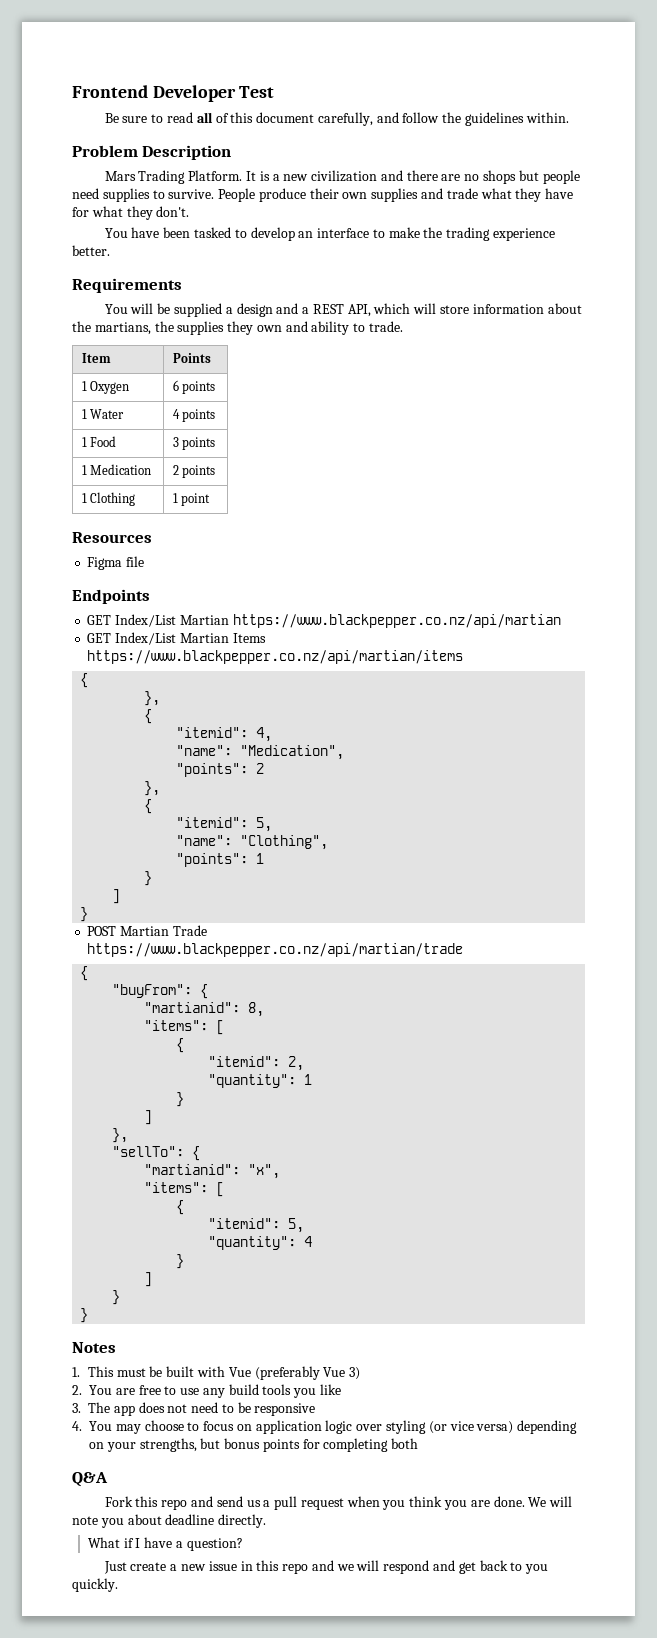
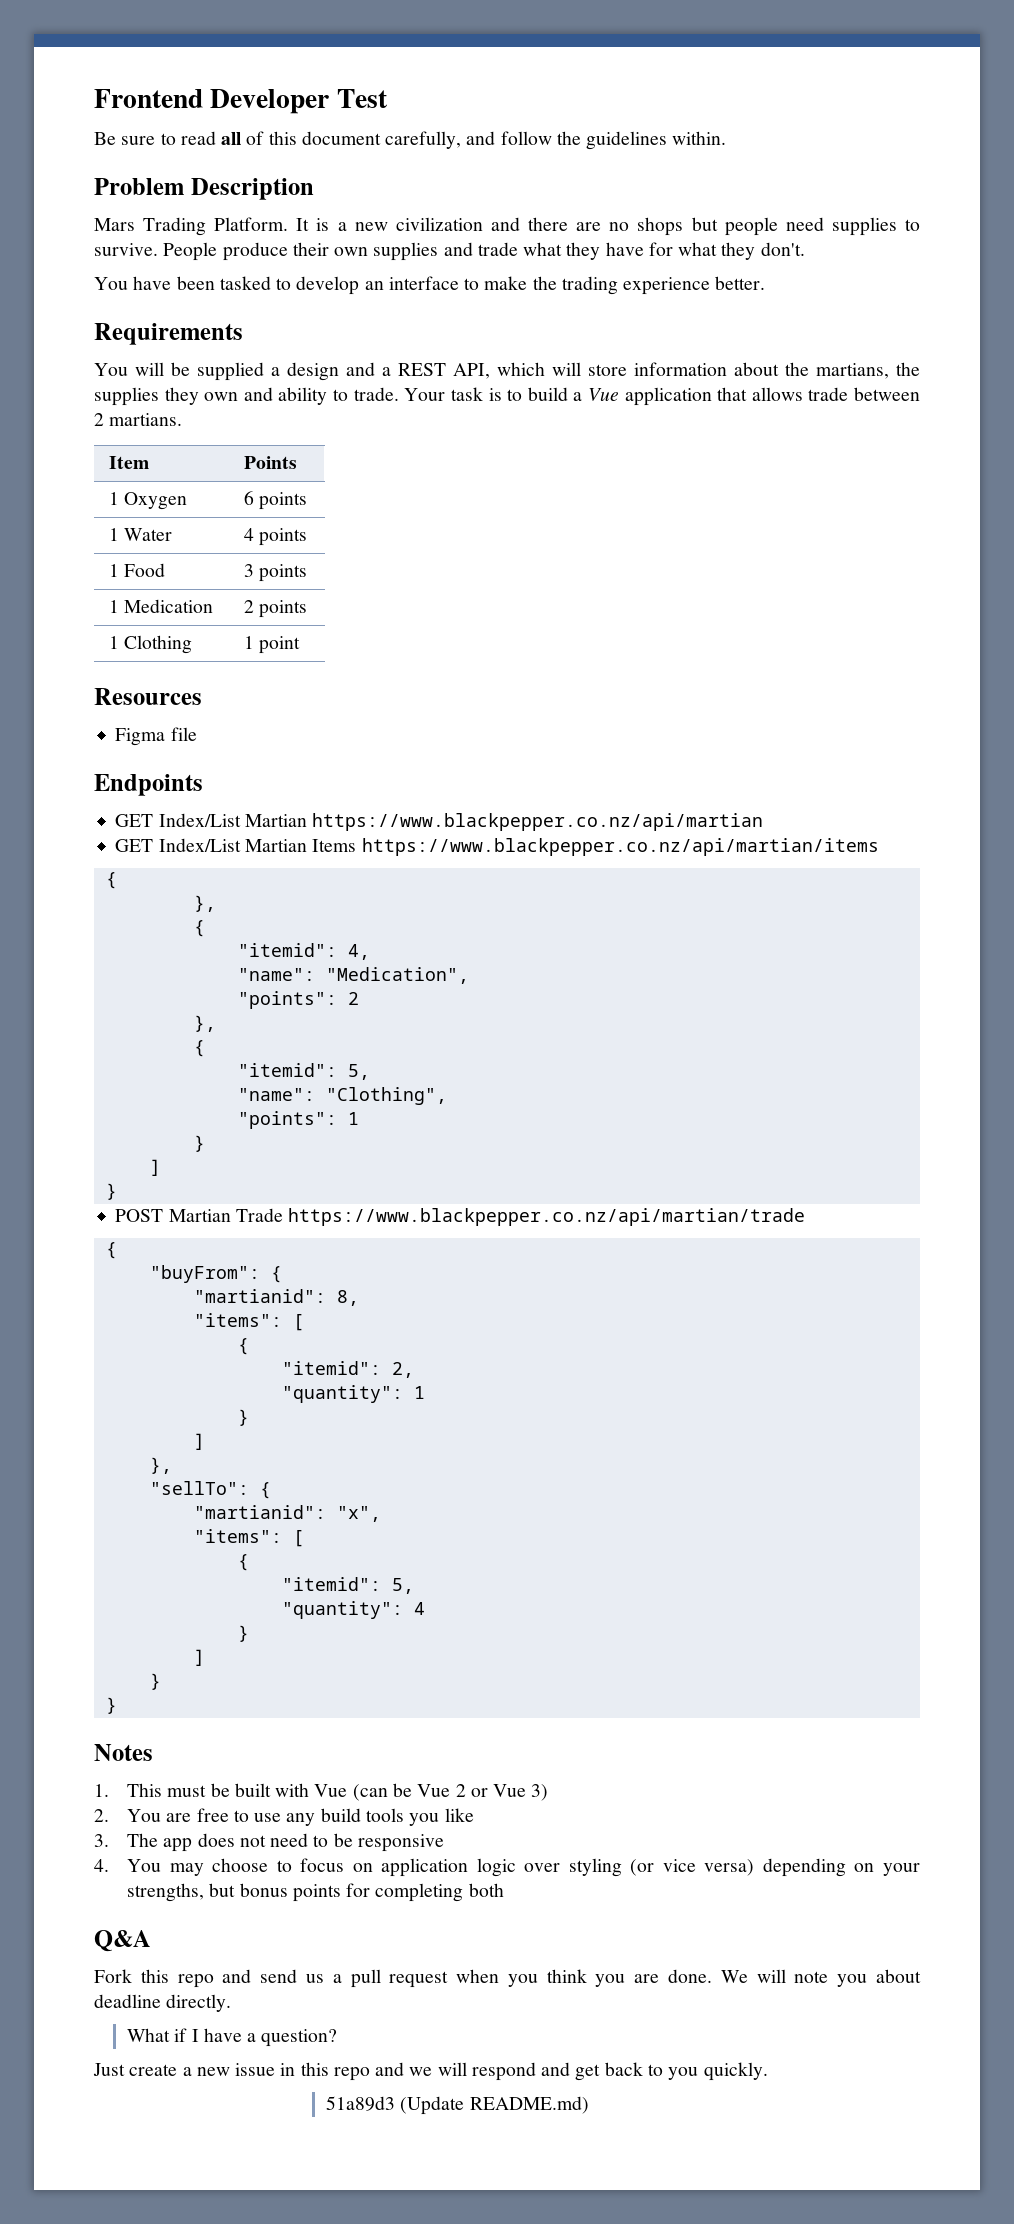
+ Your task is to build a Vue application that allows trade between 2 martians.
- 1. This must be built with Vue (preferably Vue 3)
+ 1. This must be built with Vue (can be Vue 2 or Vue 3)
+ 51a89d3 (Update README.md)

